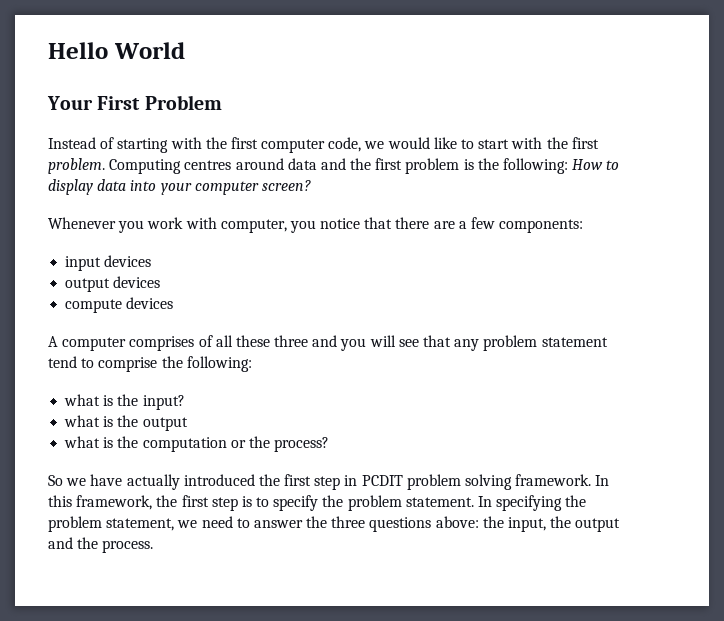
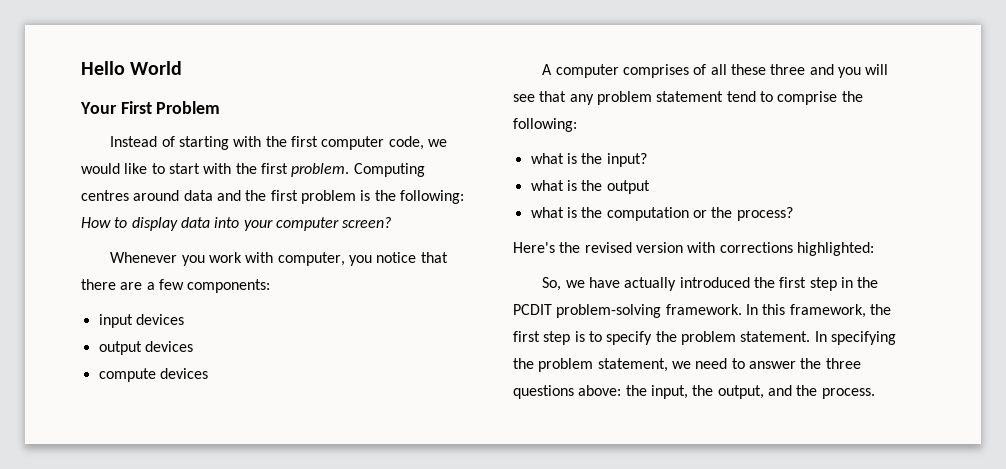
- So we have actually introduced the first step in PCDIT problem solving framework.
+ Here's the revised version with corrections highlighted:
+ So, we have actually introduced the first step in the PCDIT problem-solving framework.
- In specifying the problem statement, we need to answer the three questions above: the input, the output and the process.
+ In specifying the problem statement, we need to answer the three questions above: the input, the output, and the process.

